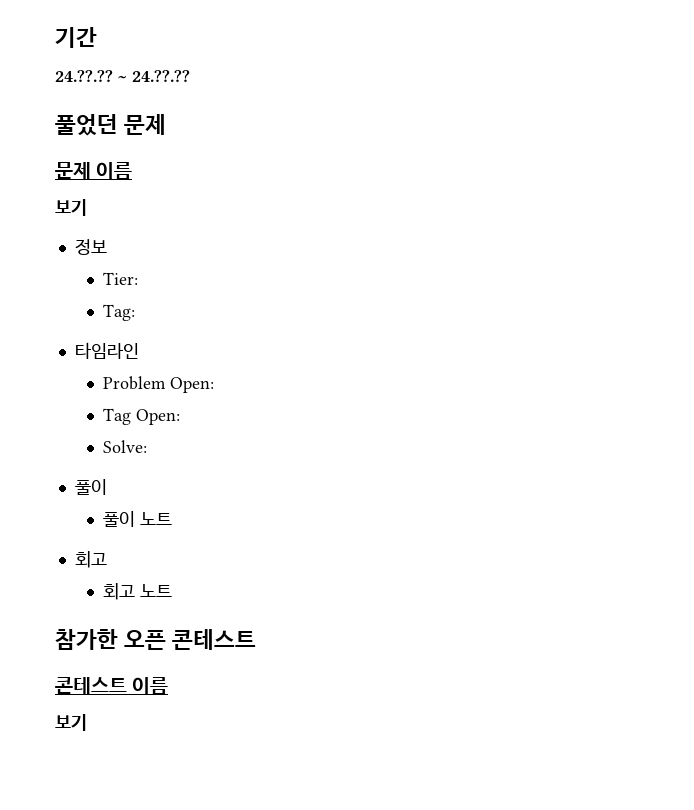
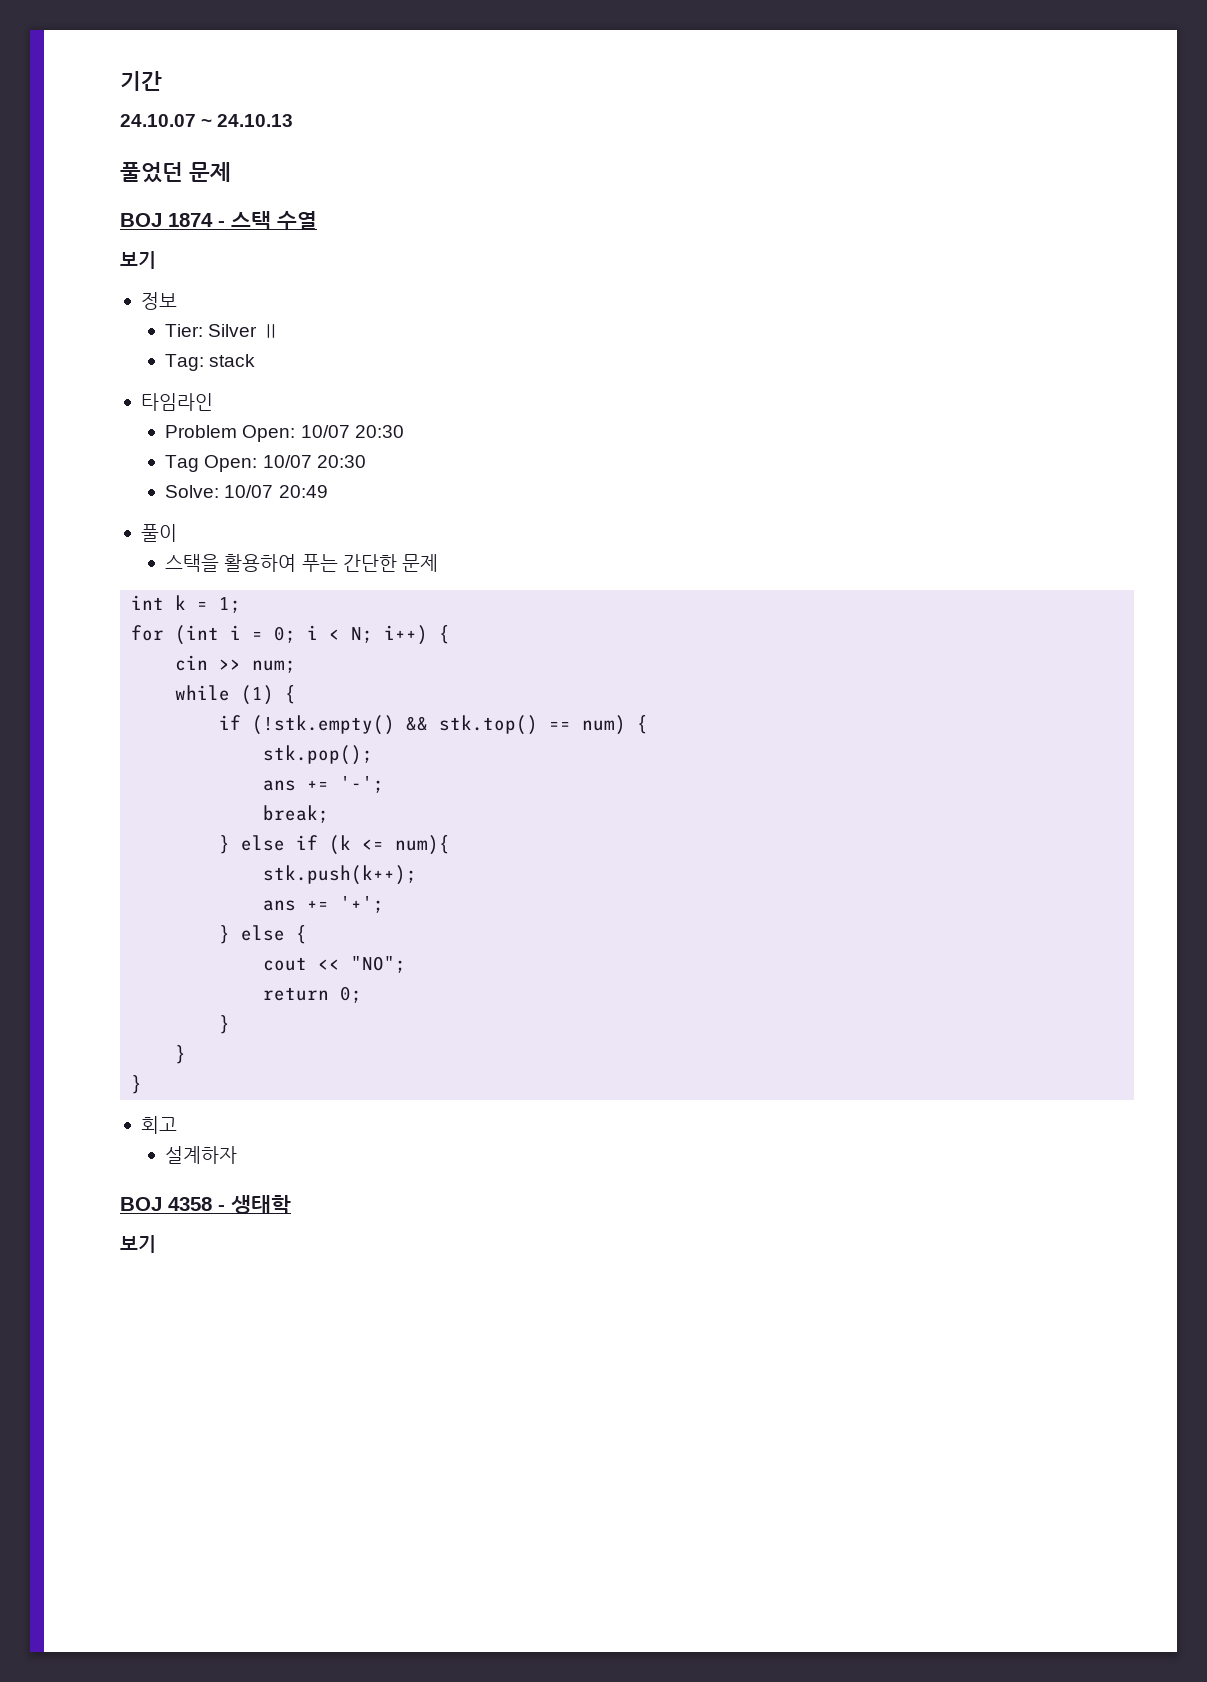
- 24.??.?? ~ 24.??.??
+ 24.10.07 ~ 24.10.13
- 문제 이름
+ BOJ 1874 - 스택 수열
- Tier:
+ Tier: Silver Ⅱ
- Tag:
+ Tag: stack
- Problem Open:
+ Problem Open: 10/07 20:30
- Tag Open:
+ Tag Open: 10/07 20:30
- Solve:
+ Solve: 10/07 20:49
- 풀이 노트
+ 스택을 활용하여 푸는 간단한 문제
+ int k = 1;
+ for (int i = 0; i < N; i++) {
+ cin >> num;
+ while (1) {
+ if (!stk.empty() && stk.top() == num) {
+ stk.pop();
+ ans += '-';
+ break;
+ } else if (k <= num){
+ stk.push(k++);
+ ans += '+';
+ } else {
+ cout << "NO";
+ return 0;
+ }
+ }
+ }
  회고
- 회고 노트
- 참가한 오픈 콘테스트
- 콘테스트 이름
+ 설계하자
+ BOJ 4358 - 생태학

